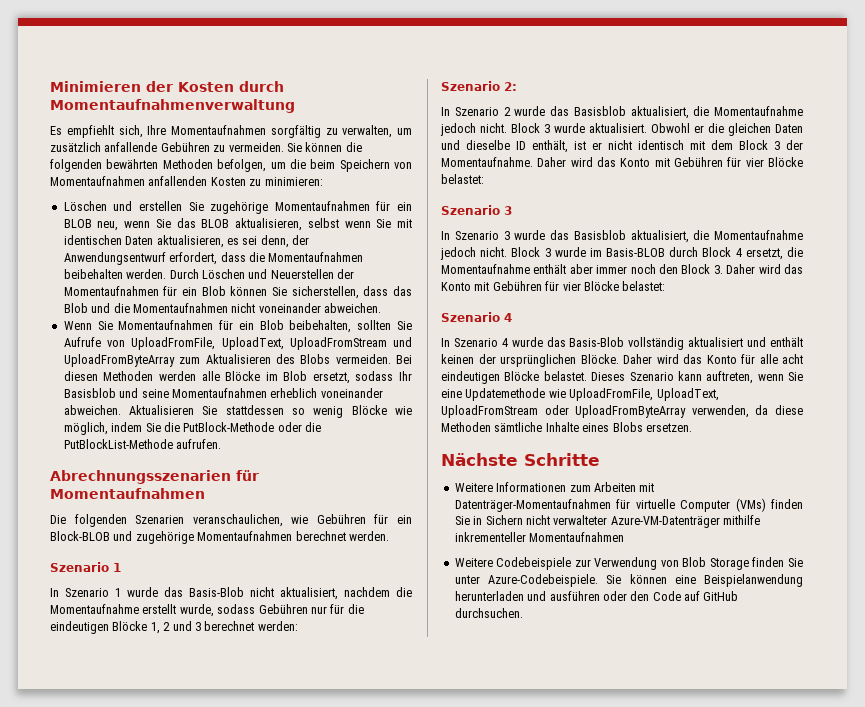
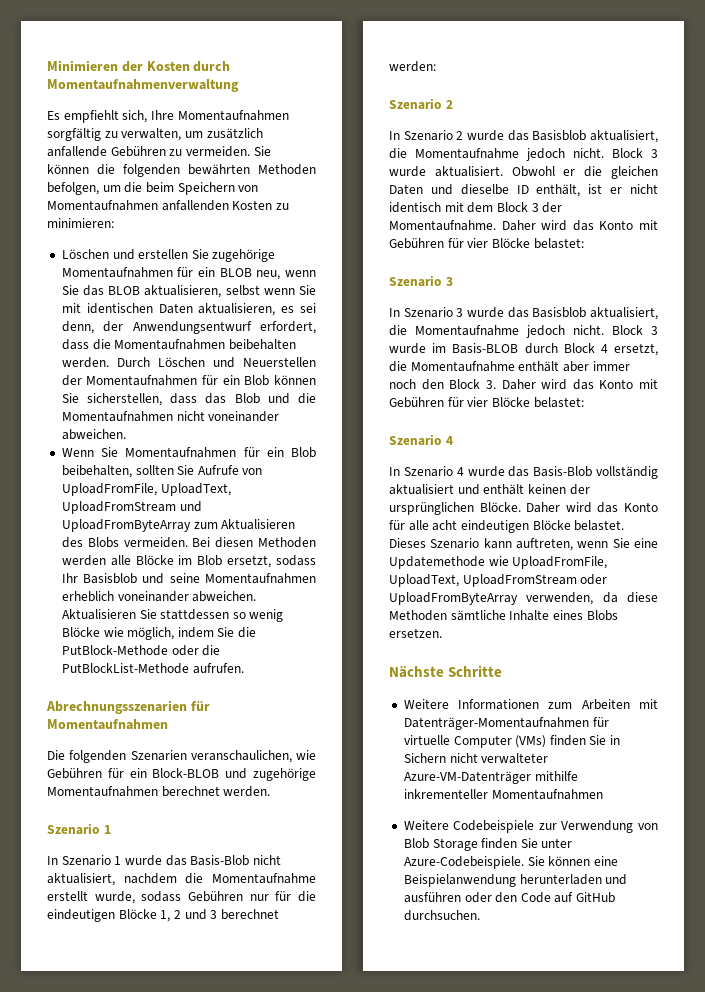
  In Szenario 1 wurde das Basis-Blob nicht aktualisiert, nachdem die Momentaufnahme erstellt wurde, sodass Gebühren nur für die eindeutigen Blöcke 1, 2 und 3 berechnet werden:
- Szenario 2:
+ Szenario 2

